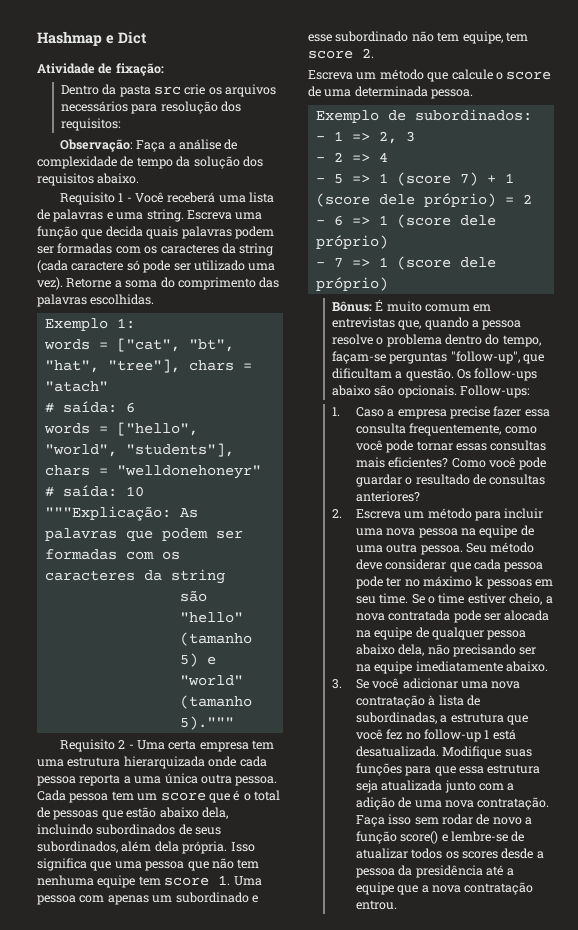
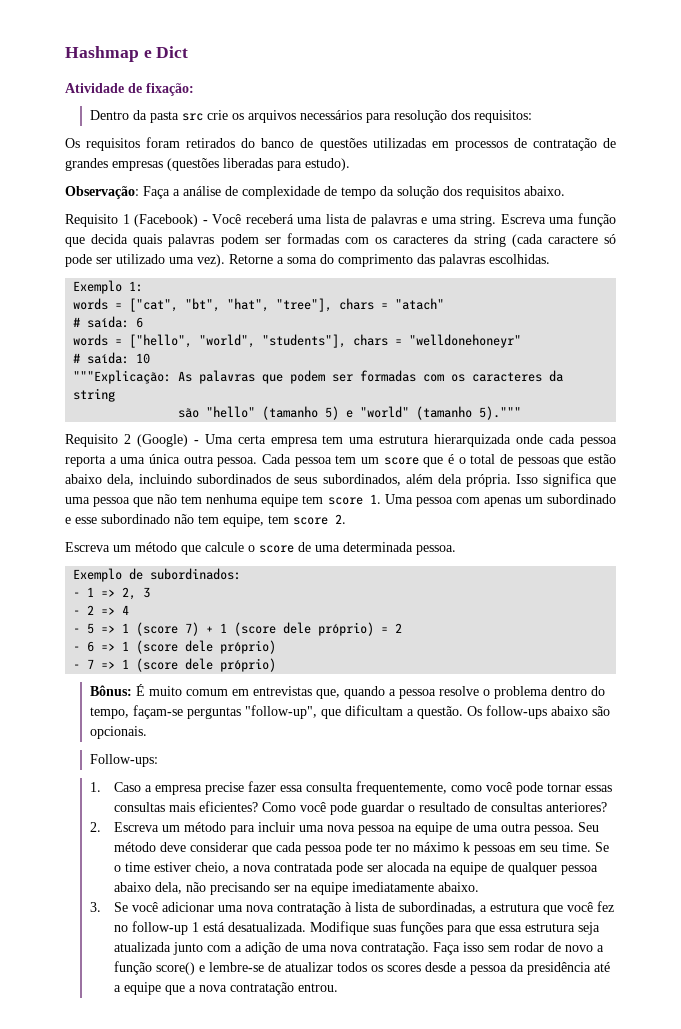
+ Os requisitos foram retirados do banco de questões utilizadas em processos de contratação de grandes empresas (questões liberadas para estudo).
- Requisito 1 - Você receberá uma lista de palavras e uma string.
+ Requisito 1 (Facebook) - Você receberá uma lista de palavras e uma string.
- Requisito 2 - Uma certa empresa tem uma estrutura hierarquizada onde cada pessoa reporta a uma única outra pessoa.
+ Requisito 2 (Google) - Uma certa empresa tem uma estrutura hierarquizada onde cada pessoa reporta a uma única outra pessoa.
- Os follow-ups abaixo são opcionais. Follow-ups:
+ Os follow-ups abaixo são opcionais.
+ Follow-ups:

